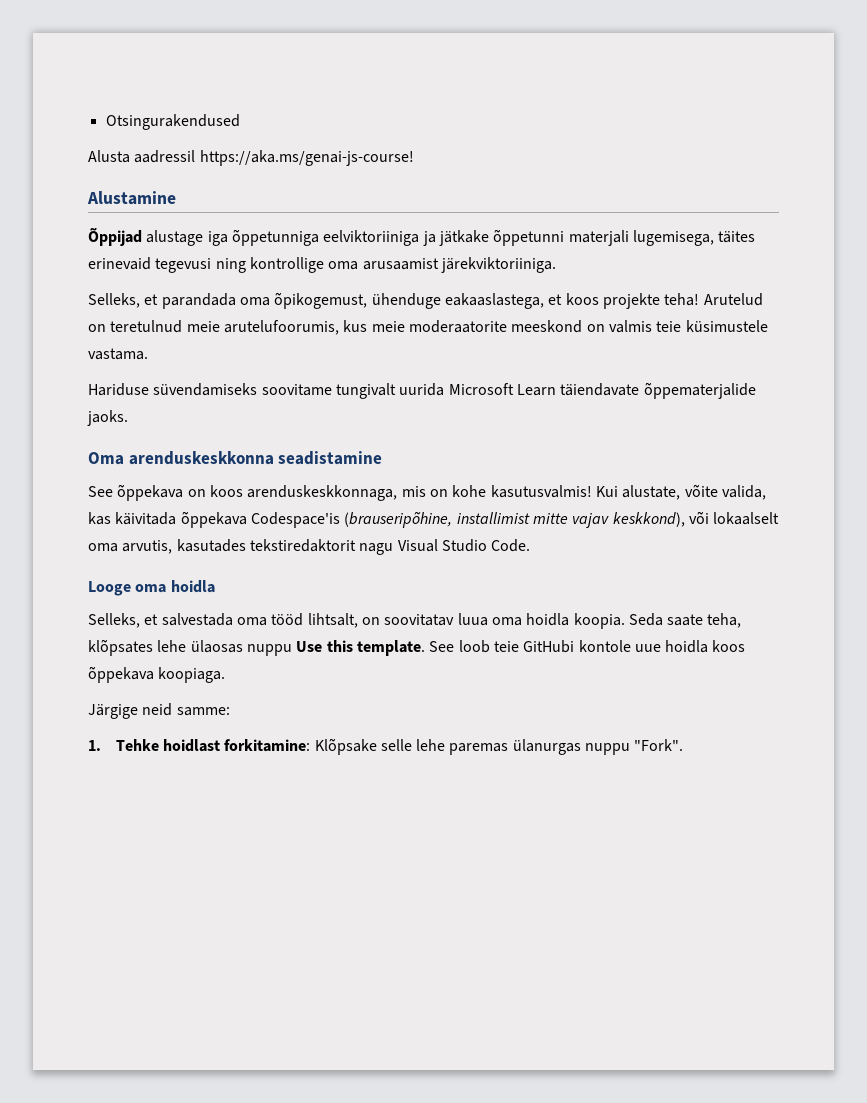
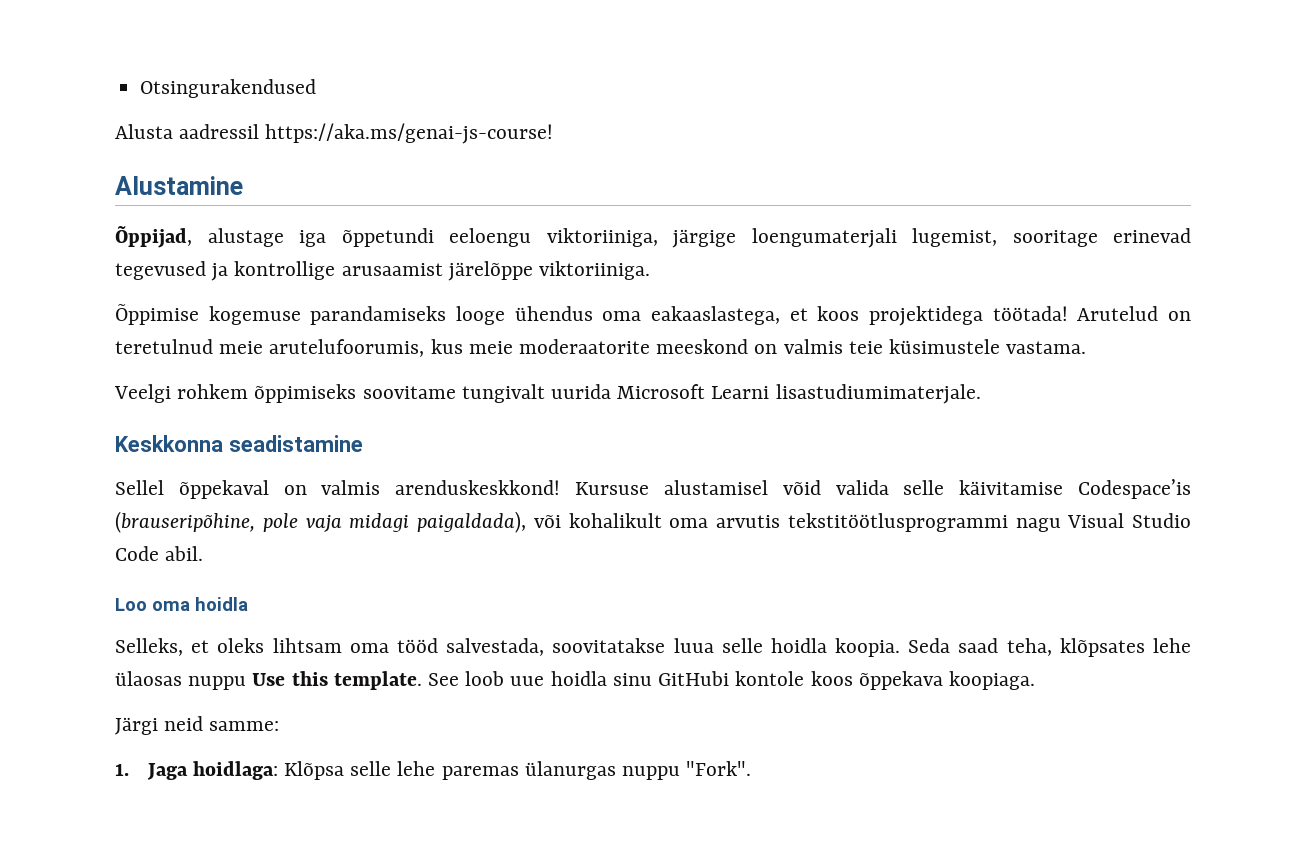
- Õppijad alustage iga õppetunniga eelviktoriiniga ja jätkake õppetunni materjali lugemisega, täites erinevaid tegevusi ning kontrollige oma arusaamist järekviktoriiniga.
- Selleks, et parandada oma õpikogemust, ühenduge eakaaslastega, et koos projekte teha!
+ Õppijad, alustage iga õppetundi eeloengu viktoriiniga, järgige loengumaterjali lugemist, sooritage erinevad tegevused ja kontrollige arusaamist järelõppe viktoriiniga.
+ Õppimise kogemuse parandamiseks looge ühendus oma eakaaslastega, et koos projektidega töötada!
- Hariduse süvendamiseks soovitame tungivalt uurida Microsoft Learn täiendavate õppematerjalide jaoks.
- Oma arenduskeskkonna seadistamine
- See õppekava on koos arenduskeskkonnaga, mis on kohe kasutusvalmis! Kui alustate, võite valida, kas käivitada õppekava Codespace'is (brauseripõhine, installimist mitte vajav keskkond), või lokaalselt oma arvutis, kasutades tekstiredaktorit nagu Visual Studio Code.
- Looge oma hoidla
- Selleks, et salvestada oma tööd lihtsalt, on soovitatav luua oma hoidla koopia.
+ Veelgi rohkem õppimiseks soovitame tungivalt uurida Microsoft Learni lisastudiumimaterjale.
+ Keskkonna seadistamine
+ Sellel õppekaval on valmis arenduskeskkond! Kursuse alustamisel võid valida selle käivitamise Codespace’is (brauseripõhine, pole vaja midagi paigaldada), või kohalikult oma arvutis tekstitöötlusprogrammi nagu Visual Studio Code abil.
+ Loo oma hoidla
+ Selleks, et oleks lihtsam oma tööd salvestada, soovitatakse luua selle hoidla koopia.
- Seda saate teha, klõpsates lehe ülaosas nuppu Use this template.
+ Seda saad teha, klõpsates lehe ülaosas nuppu Use this template.
- See loob teie GitHubi kontole uue hoidla koos õppekava koopiaga.
+ See loob uue hoidla sinu GitHubi kontole koos õppekava koopiaga.
- Järgige neid samme:
+ Järgi neid samme:
- 1. Tehke hoidlast forkitamine: Klõpsake selle lehe paremas ülanurgas nuppu "Fork".
+ 1. Jaga hoidlaga: Klõpsa selle lehe paremas ülanurgas nuppu "Fork".

